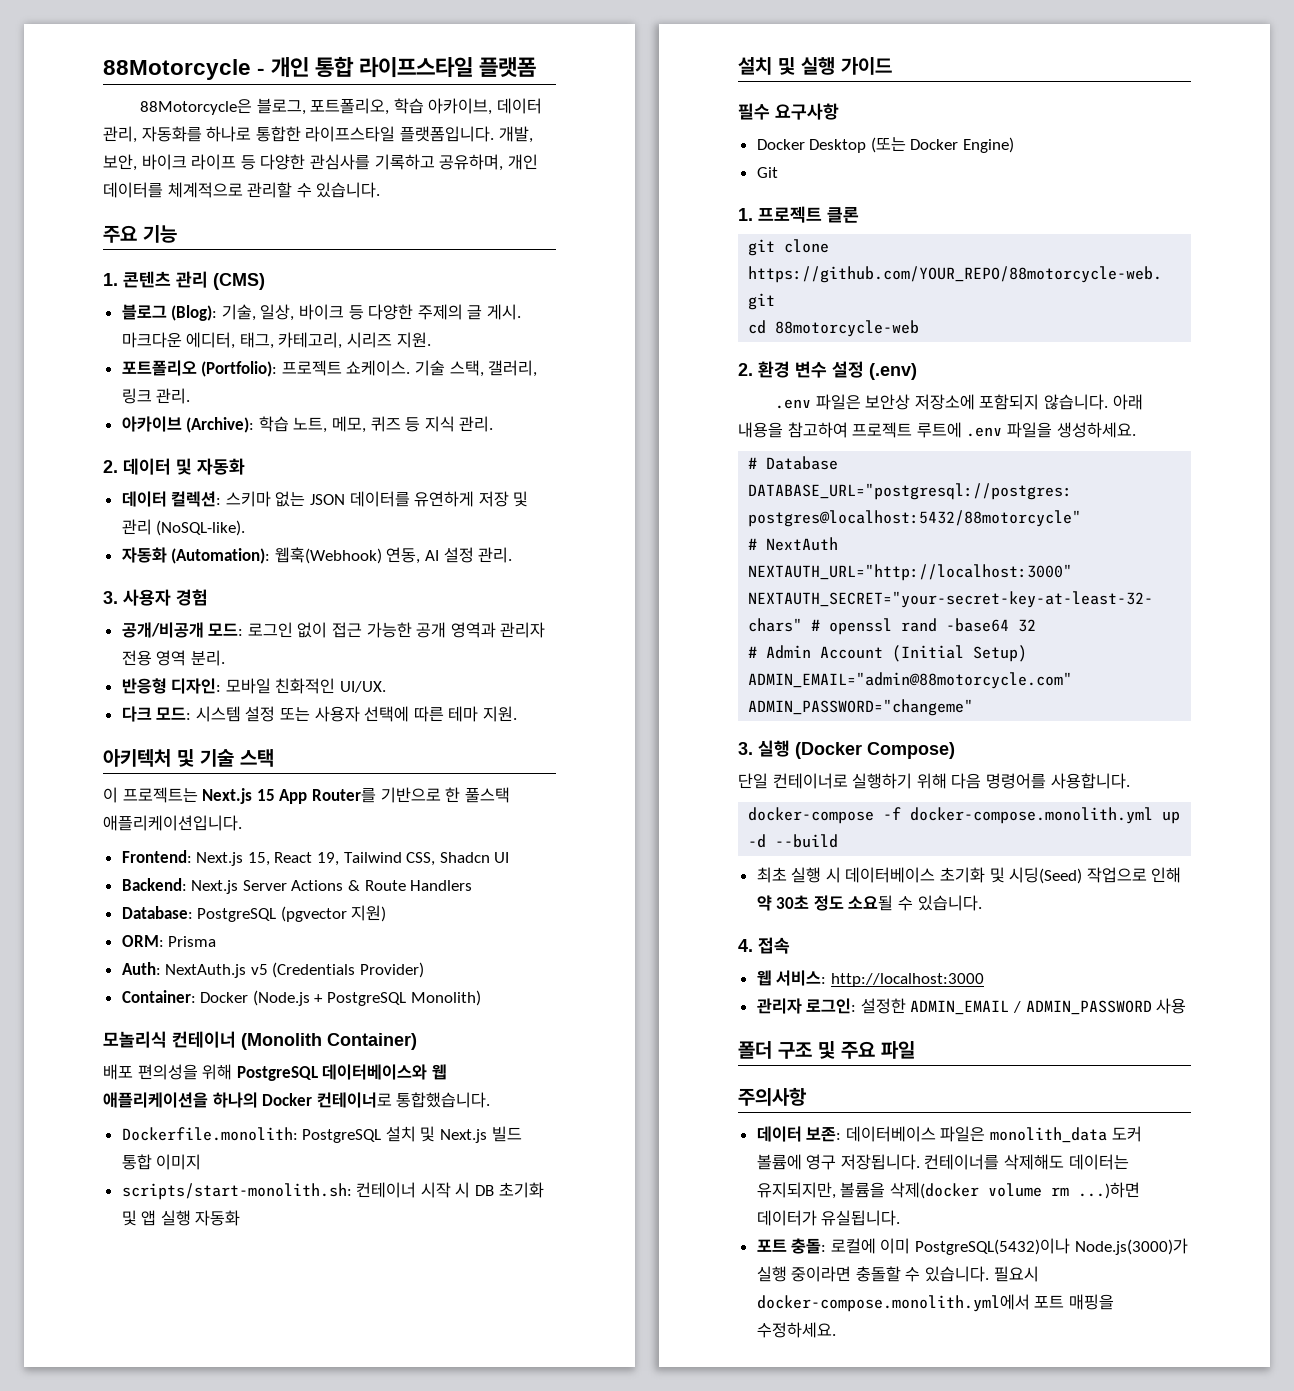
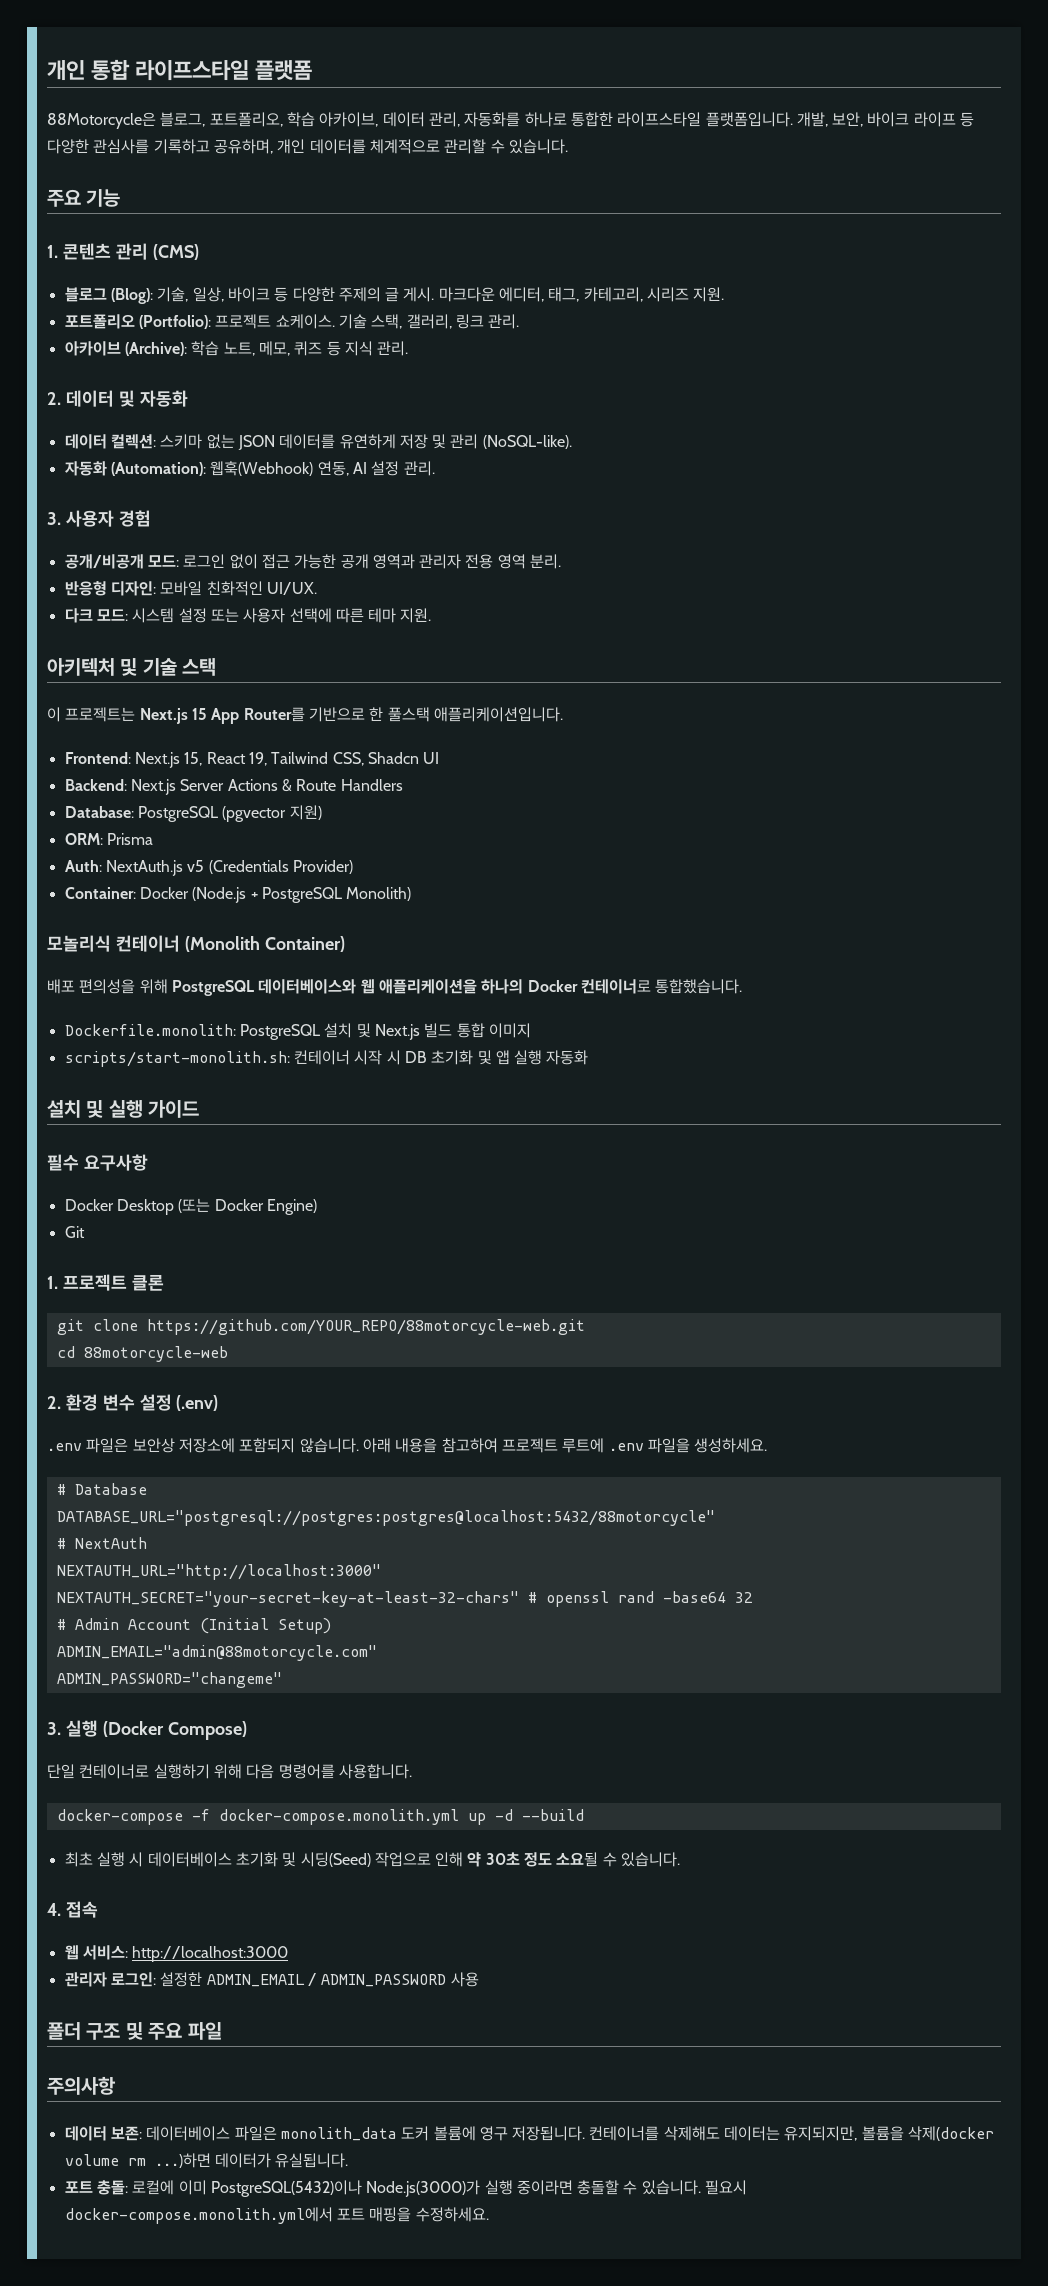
- 88Motorcycle - 개인 통합 라이프스타일 플랫폼
+ 개인 통합 라이프스타일 플랫폼

